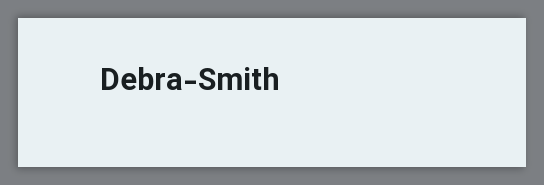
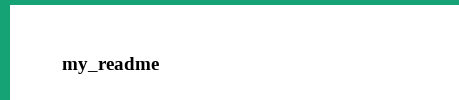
- Debra-Smith
+ my_readme

